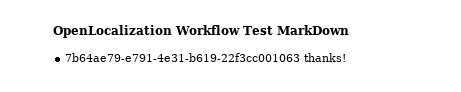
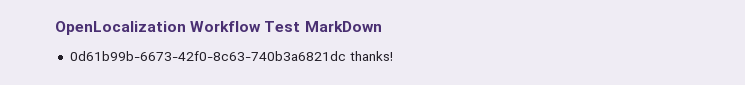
- 7b64ae79-e791-4e31-b619-22f3cc001063 thanks!
+ 0d61b99b-6673-42f0-8c63-740b3a6821dc thanks!

